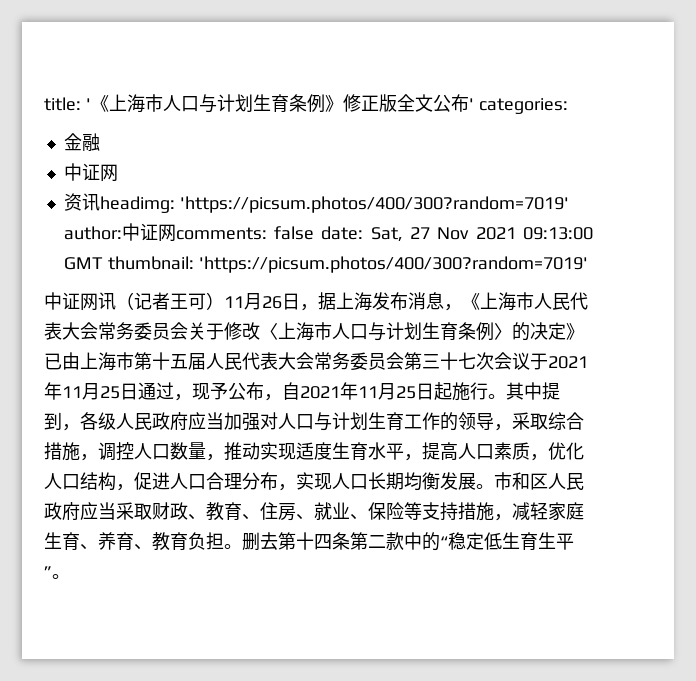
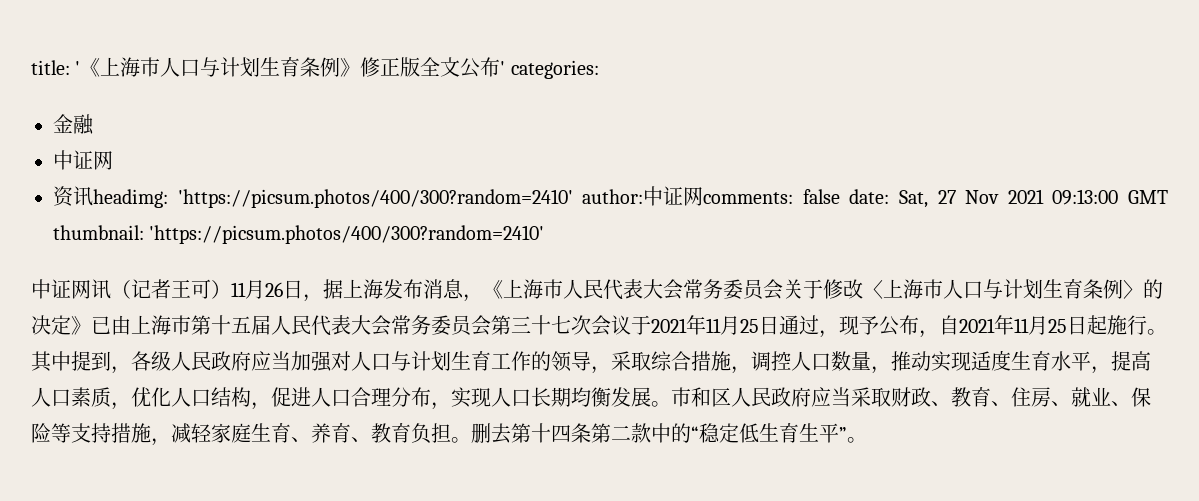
- 资讯headimg: 'https://picsum.photos/400/300?random=7019' author:中证网comments: false date: Sat, 27 Nov 2021 09:13:00 GMT thumbnail: 'https://picsum.photos/400/300?random=7019'
+ 资讯headimg: 'https://picsum.photos/400/300?random=2410' author:中证网comments: false date: Sat, 27 Nov 2021 09:13:00 GMT thumbnail: 'https://picsum.photos/400/300?random=2410'

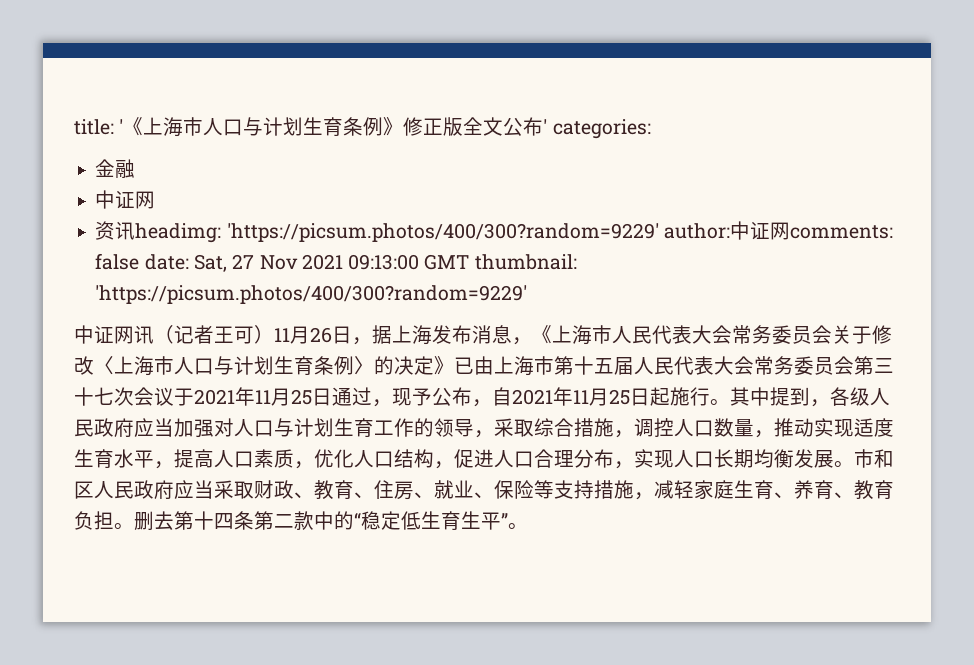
- 资讯headimg: 'https://picsum.photos/400/300?random=2410' author:中证网comments: false date: Sat, 27 Nov 2021 09:13:00 GMT thumbnail: 'https://picsum.photos/400/300?random=2410'
+ 资讯headimg: 'https://picsum.photos/400/300?random=9229' author:中证网comments: false date: Sat, 27 Nov 2021 09:13:00 GMT thumbnail: 'https://picsum.photos/400/300?random=9229'

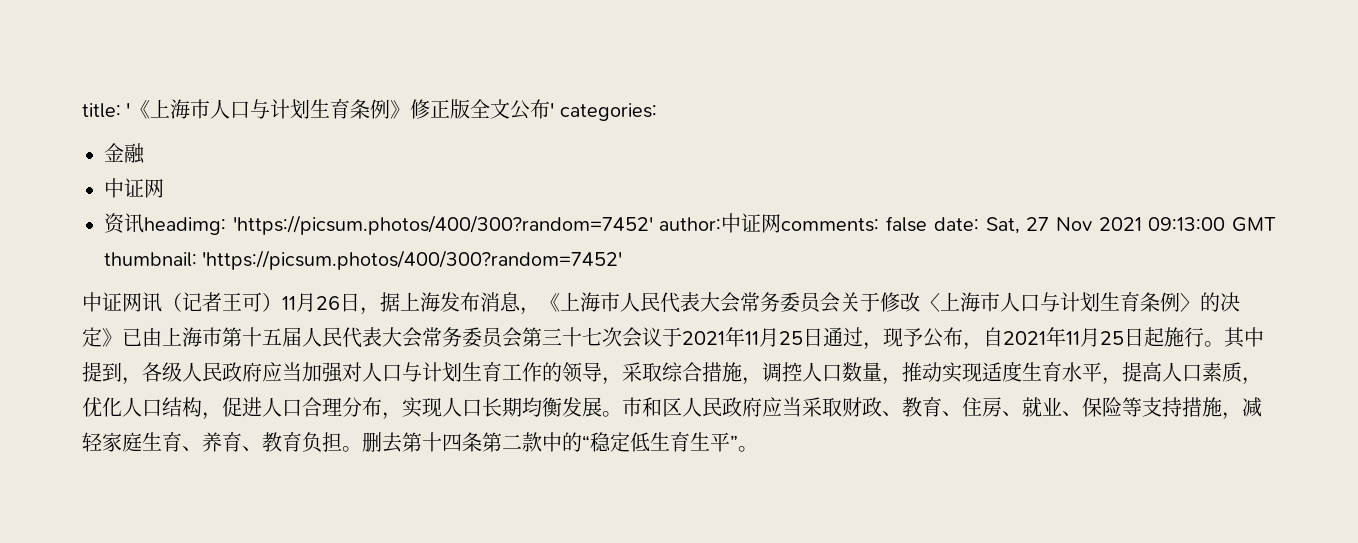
- 资讯headimg: 'https://picsum.photos/400/300?random=9229' author:中证网comments: false date: Sat, 27 Nov 2021 09:13:00 GMT thumbnail: 'https://picsum.photos/400/300?random=9229'
+ 资讯headimg: 'https://picsum.photos/400/300?random=7452' author:中证网comments: false date: Sat, 27 Nov 2021 09:13:00 GMT thumbnail: 'https://picsum.photos/400/300?random=7452'

